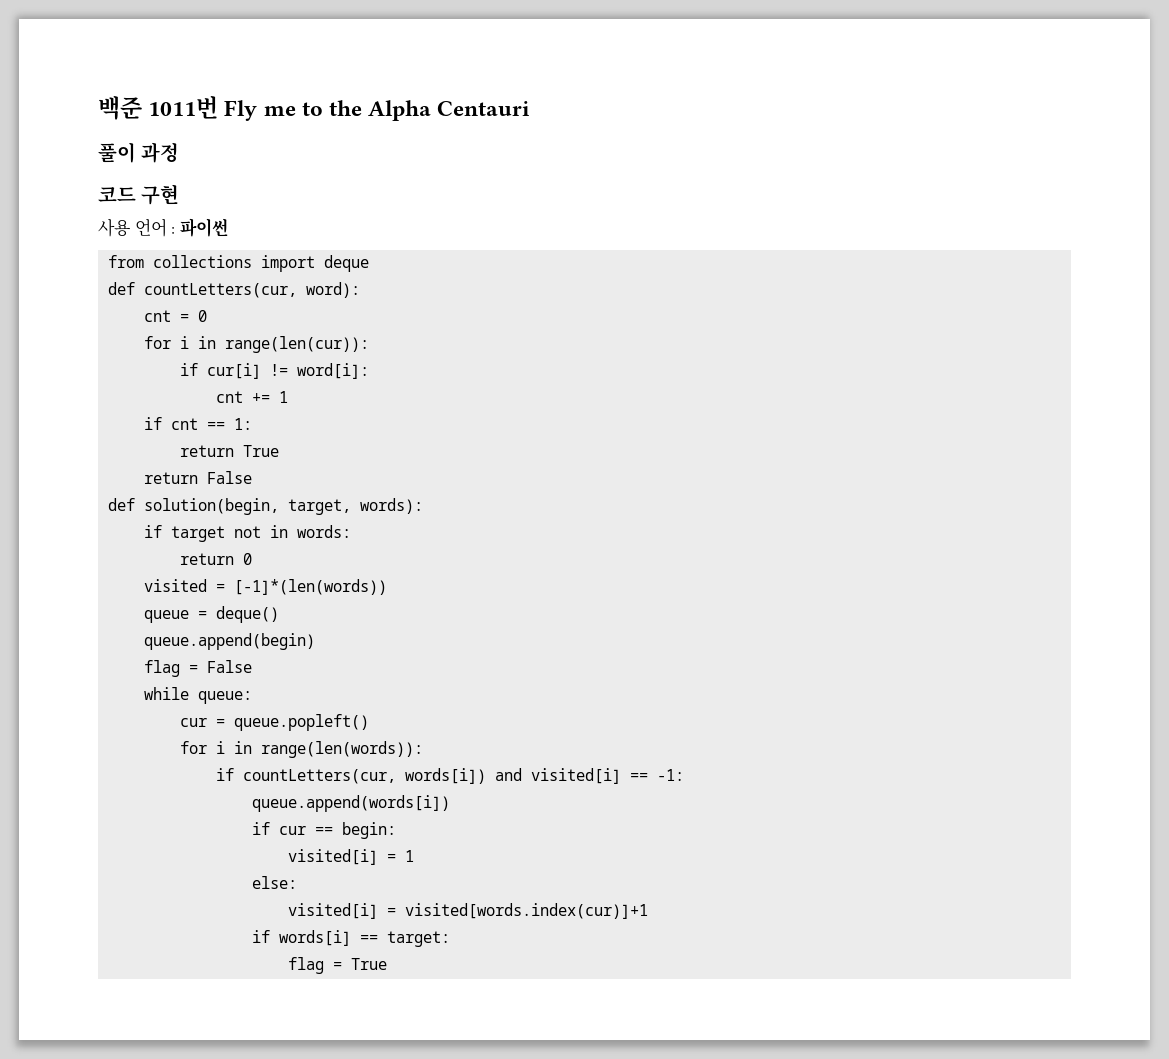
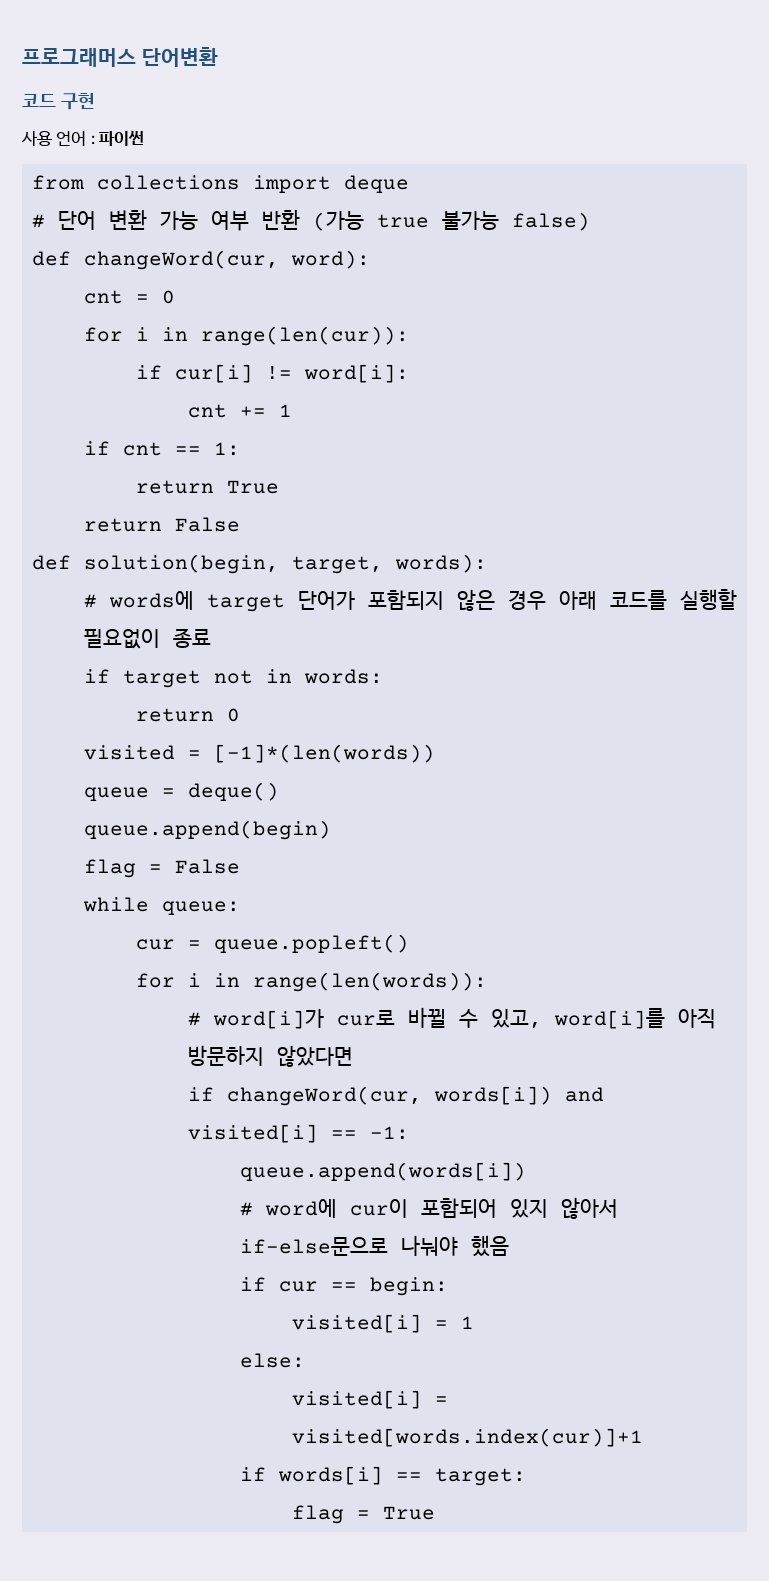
- 백준 1011번 Fly me to the Alpha Centauri
- 풀이 과정
+ 프로그래머스 단어변환
- def countLetters(cur, word):
+ # 단어 변환 가능 여부 반환 (가능 true 불가능 false)
+ def changeWord(cur, word):
+ # words에 target 단어가 포함되지 않은 경우 아래 코드를 실행할 필요없이 종료
- if countLetters(cur, words[i]) and visited[i] == -1:
+ # word[i]가 cur로 바뀔 수 있고, word[i]를 아직 방문하지 않았다면
+ if changeWord(cur, words[i]) and visited[i] == -1:
+ # word에 cur이 포함되어 있지 않아서 if-else문으로 나눠야 했음

